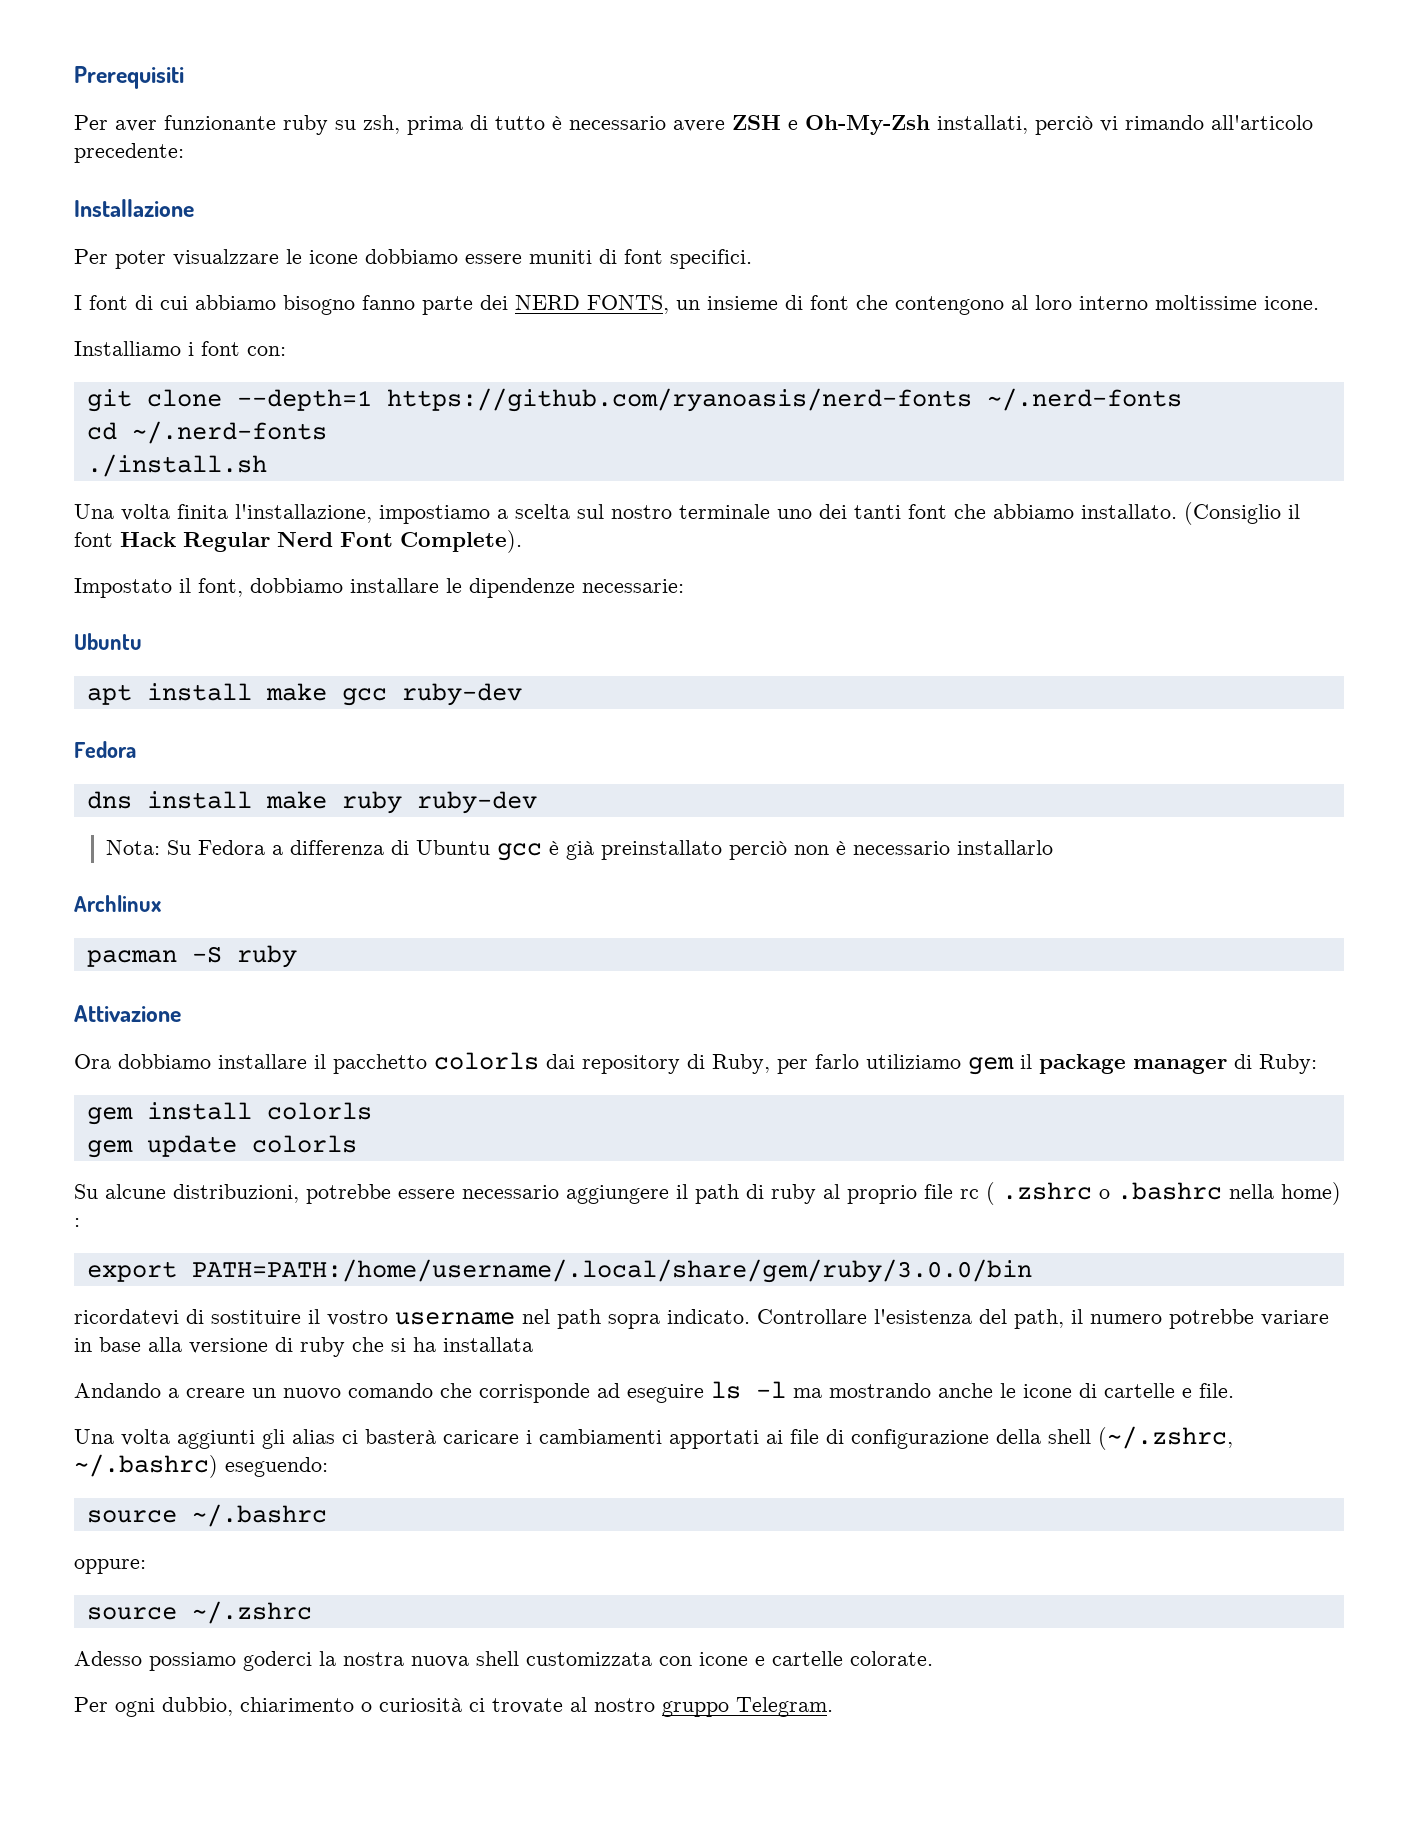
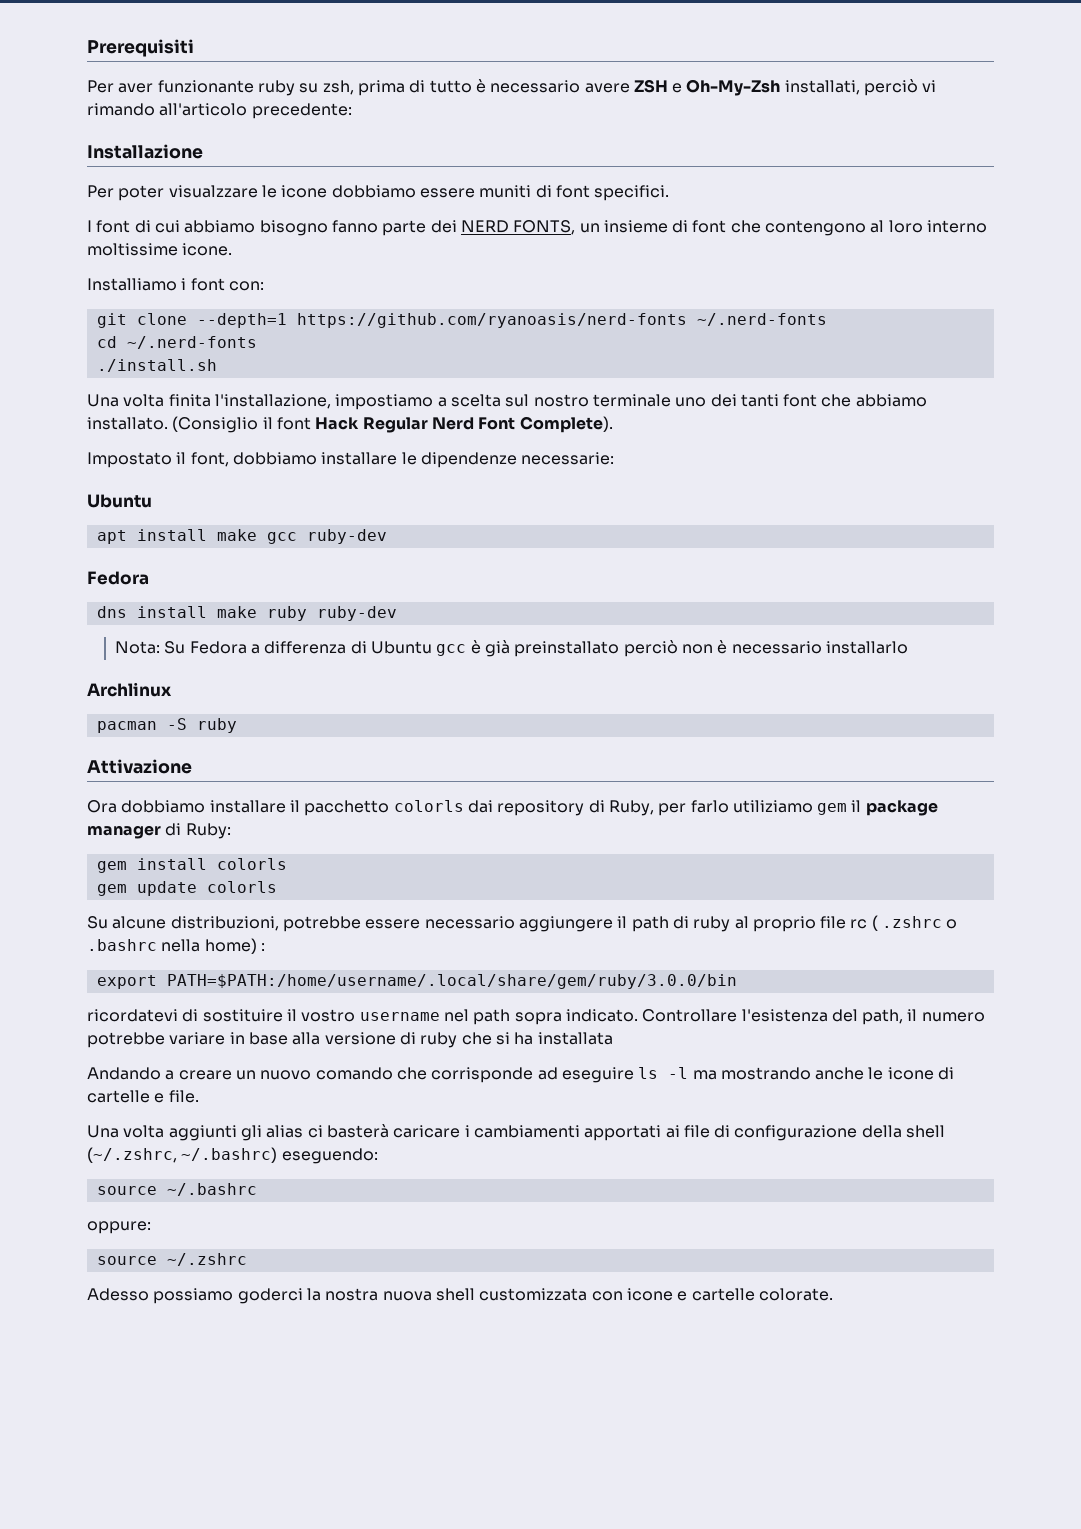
- export PATH=PATH:/home/username/.local/share/gem/ruby/3.0.0/bin
+ export PATH=$PATH:/home/username/.local/share/gem/ruby/3.0.0/bin
- Per ogni dubbio, chiarimento o curiosità ci trovate al nostro gruppo Telegram.

